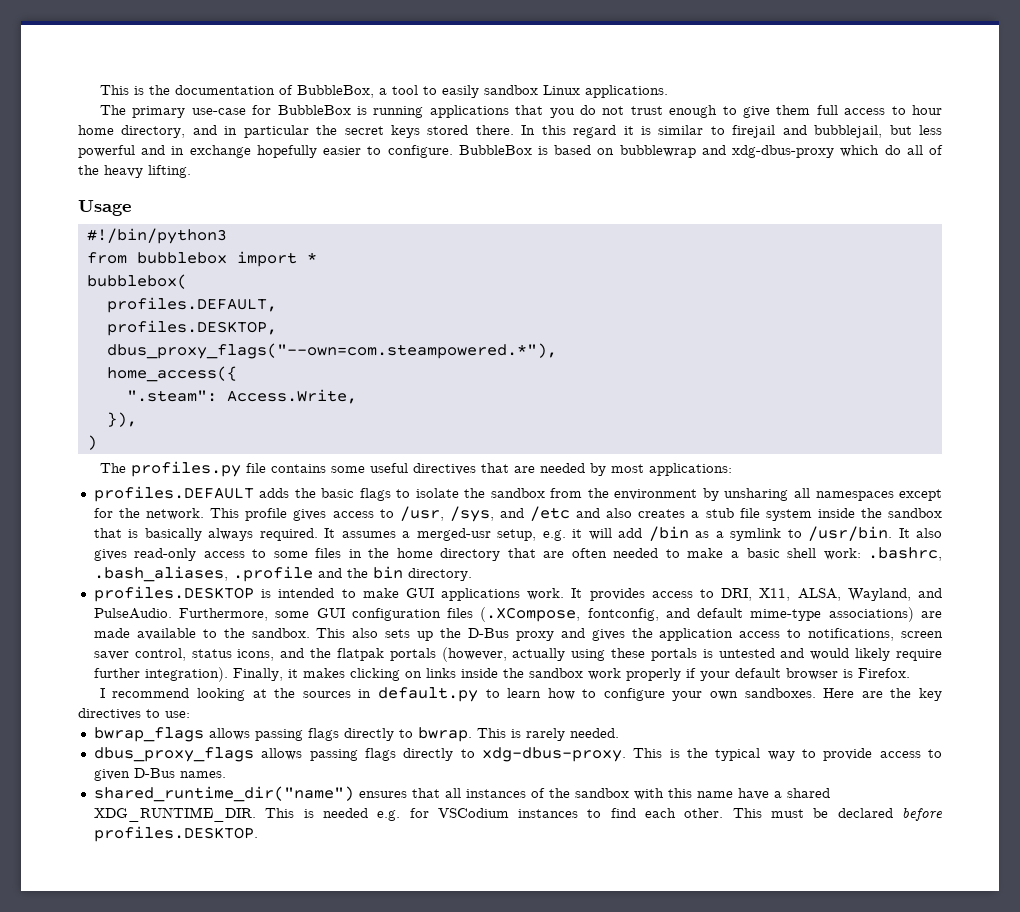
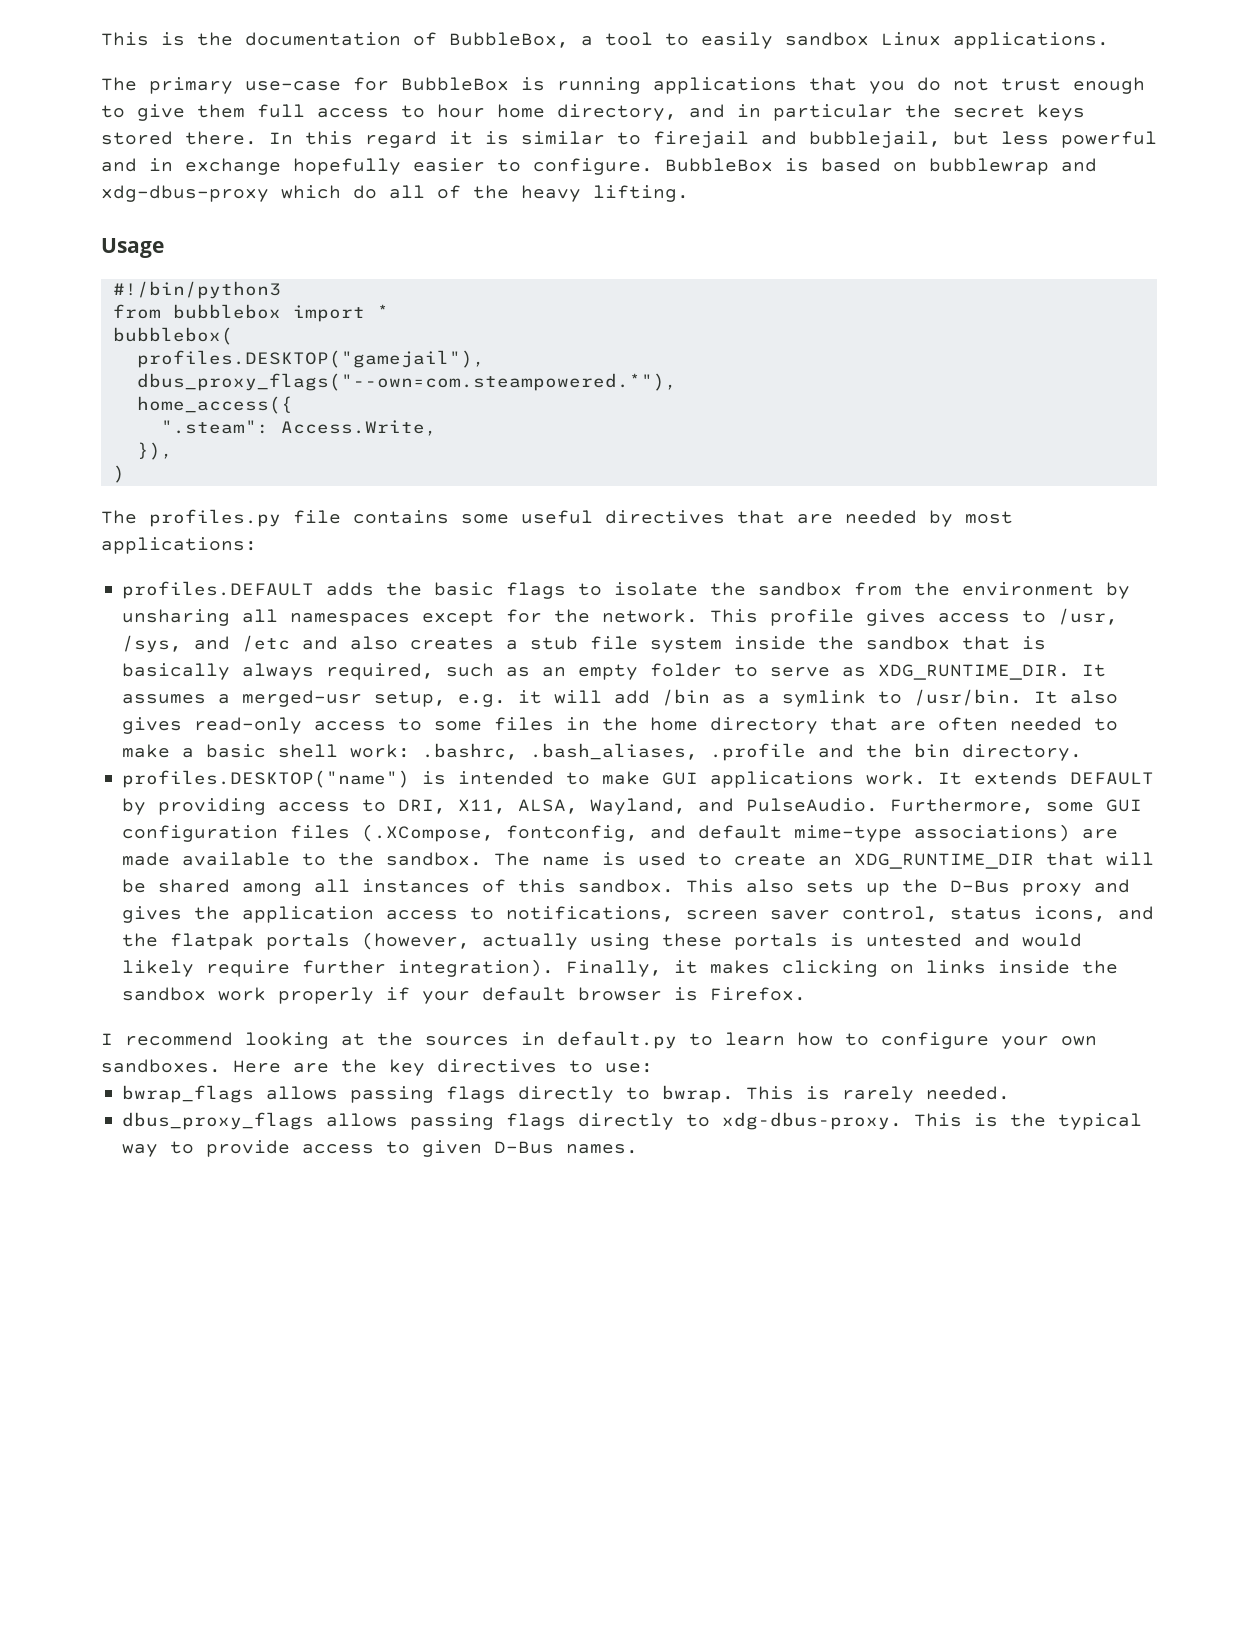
- profiles.DEFAULT,
- profiles.DESKTOP,
+ profiles.DESKTOP("gamejail"),
- This profile gives access to /usr, /sys, and /etc and also creates a stub file system inside the sandbox that is basically always required.
+ This profile gives access to /usr, /sys, and /etc and also creates a stub file system inside the sandbox that is basically always required, such as an empty folder to serve as XDG_RUNTIME_DIR.
- profiles.DESKTOP is intended to make GUI applications work.
+ profiles.DESKTOP("name") is intended to make GUI applications work.
- It provides access to DRI, X11, ALSA, Wayland, and PulseAudio.
+ It extends DEFAULT by providing access to DRI, X11, ALSA, Wayland, and PulseAudio.
+ The name is used to create an XDG_RUNTIME_DIR that will be shared among all instances of this sandbox.
- shared_runtime_dir("name") ensures that all instances of the sandbox with this name have a shared XDG_RUNTIME_DIR. This is needed e.g. for VSCodium instances to find each other. This must be declared before profiles.DESKTOP.

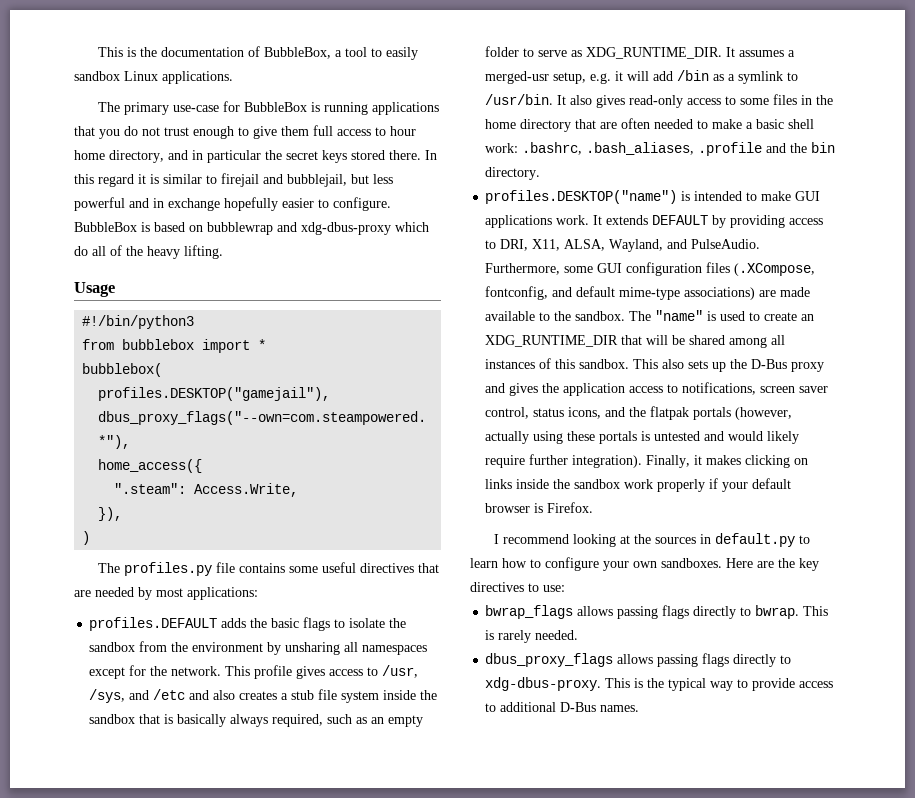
- The name is used to create an XDG_RUNTIME_DIR that will be shared among all instances of this sandbox.
+ The "name" is used to create an XDG_RUNTIME_DIR that will be shared among all instances of this sandbox.
- This is the typical way to provide access to given D-Bus names.
+ This is the typical way to provide access to additional D-Bus names.

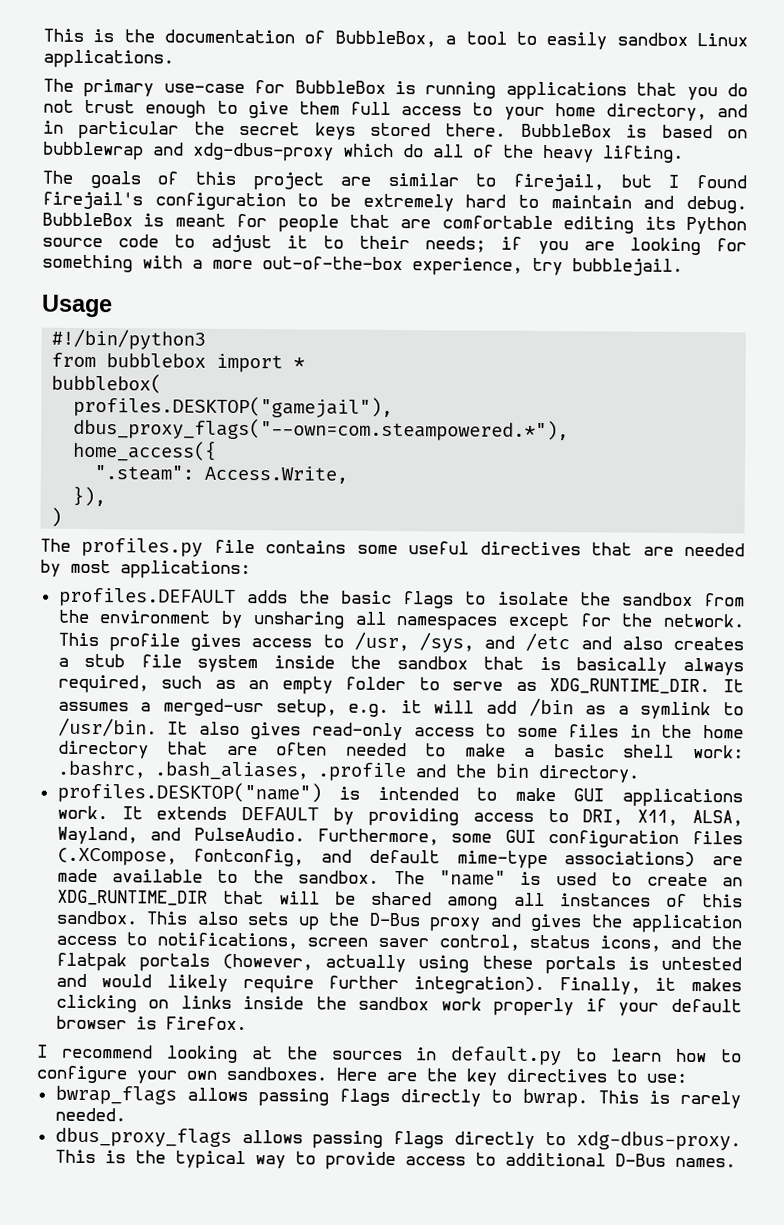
- The primary use-case for BubbleBox is running applications that you do not trust enough to give them full access to hour home directory, and in particular the secret keys stored there.
+ The primary use-case for BubbleBox is running applications that you do not trust enough to give them full access to your home directory, and in particular the secret keys stored there.
- In this regard it is similar to firejail and bubblejail, but less powerful and in exchange hopefully easier to configure.
+ The goals of this project are similar to firejail, but I found firejail's configuration to be extremely hard to maintain and debug. BubbleBox is meant for people that are comfortable editing its Python source code to adjust it to their needs; if you are looking for something with a more out-of-the-box experience, try bubblejail.

